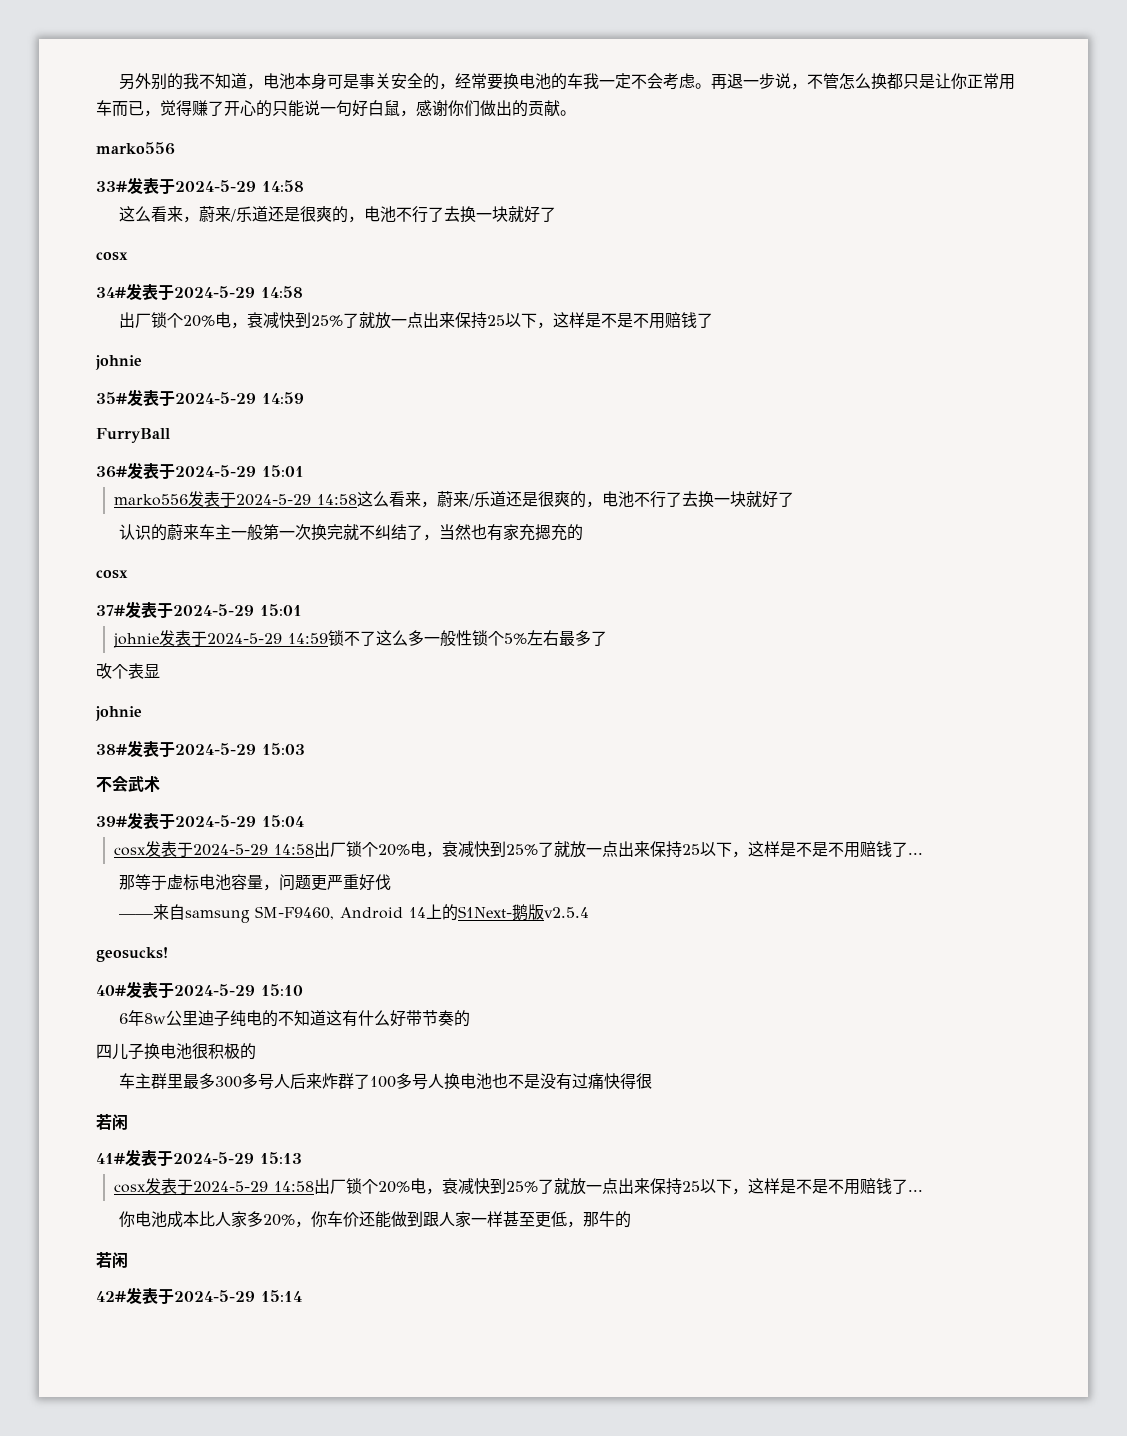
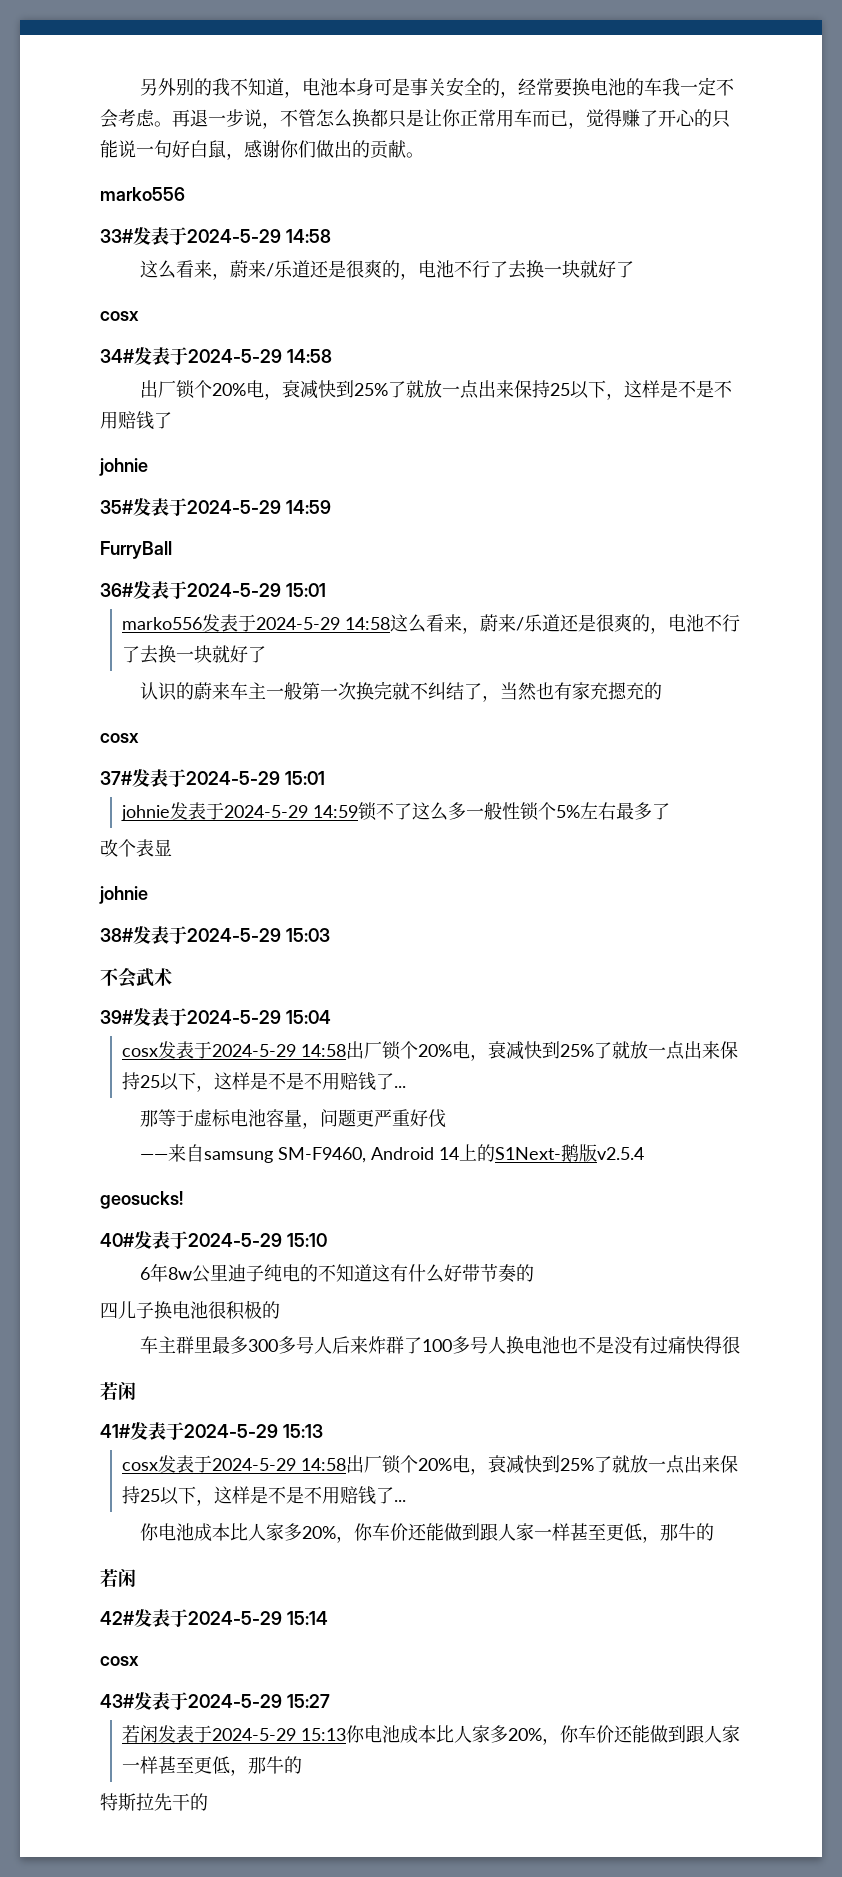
  42#发表于2024-5-29 15:14
+ cosx
+ 43#发表于2024-5-29 15:27
+ 若闲发表于2024-5-29 15:13你电池成本比人家多20%，你车价还能做到跟人家一样甚至更低，那牛的
+ 特斯拉先干的

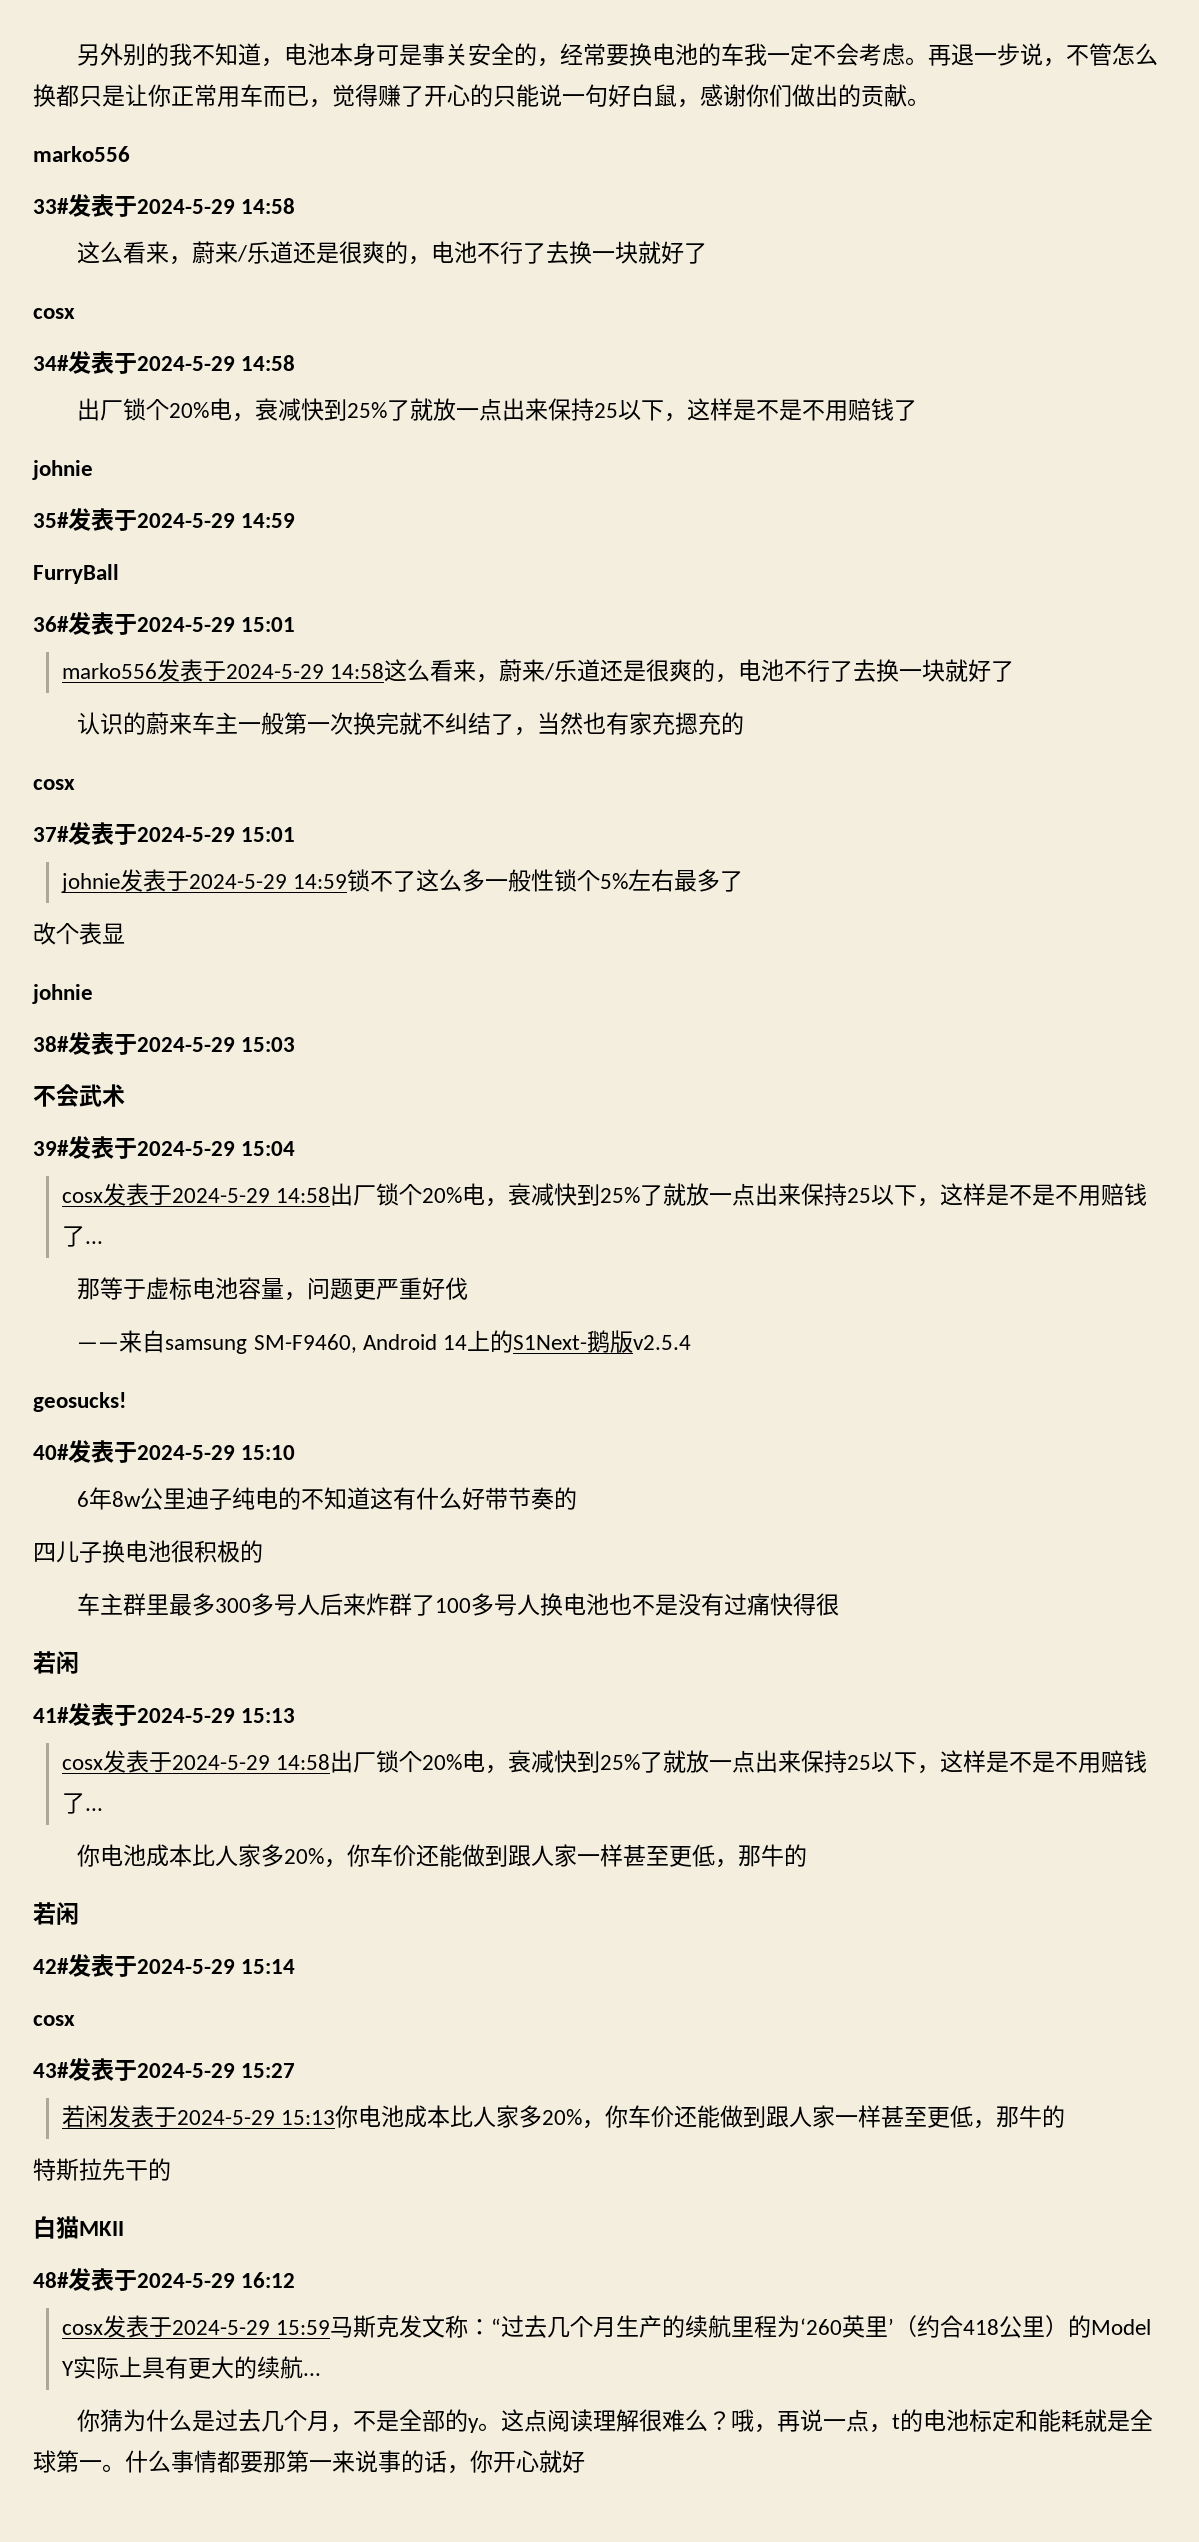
+ 白猫MKII
+ 48#发表于2024-5-29 16:12
+ cosx发表于2024-5-29 15:59马斯克发文称：“过去几个月生产的续航里程为‘260英里’（约合418公里）的Model Y实际上具有更大的续航...
+ 你猜为什么是过去几个月，不是全部的y。这点阅读理解很难么？哦，再说一点，t的电池标定和能耗就是全球第一。什么事情都要那第一来说事的话，你开心就好

